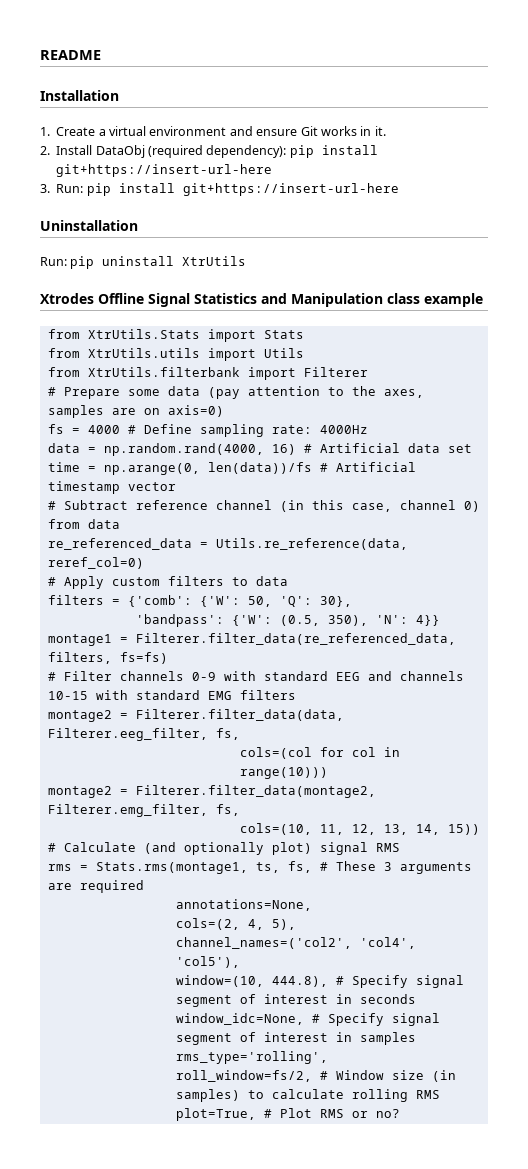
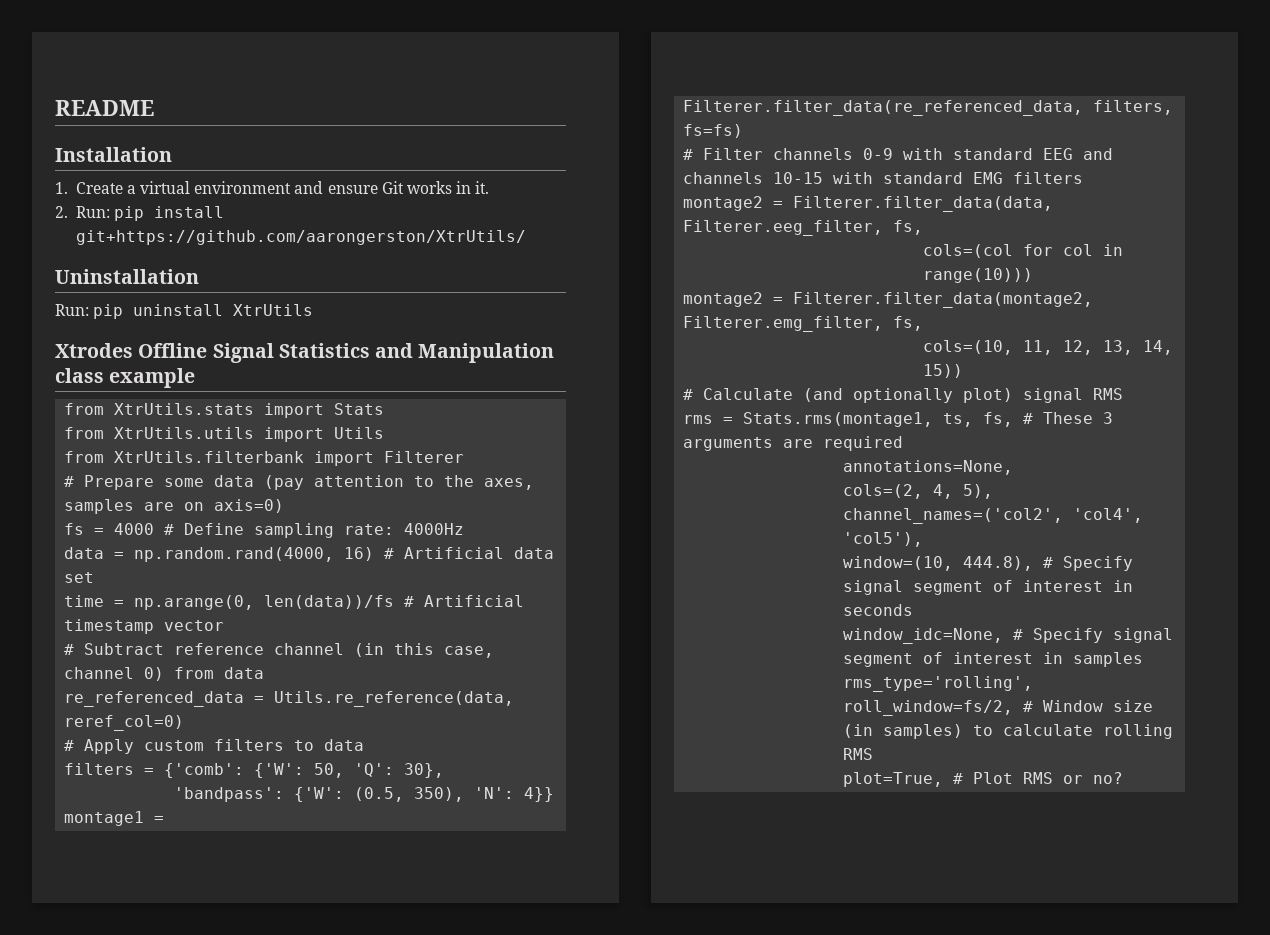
- 2. Install DataObj (required dependency): pip install git+https://insert-url-here
- 3. Run: pip install git+https://insert-url-here
+ 2. Run: pip install git+https://github.com/aarongerston/XtrUtils/
- from XtrUtils.Stats import Stats
+ from XtrUtils.stats import Stats

